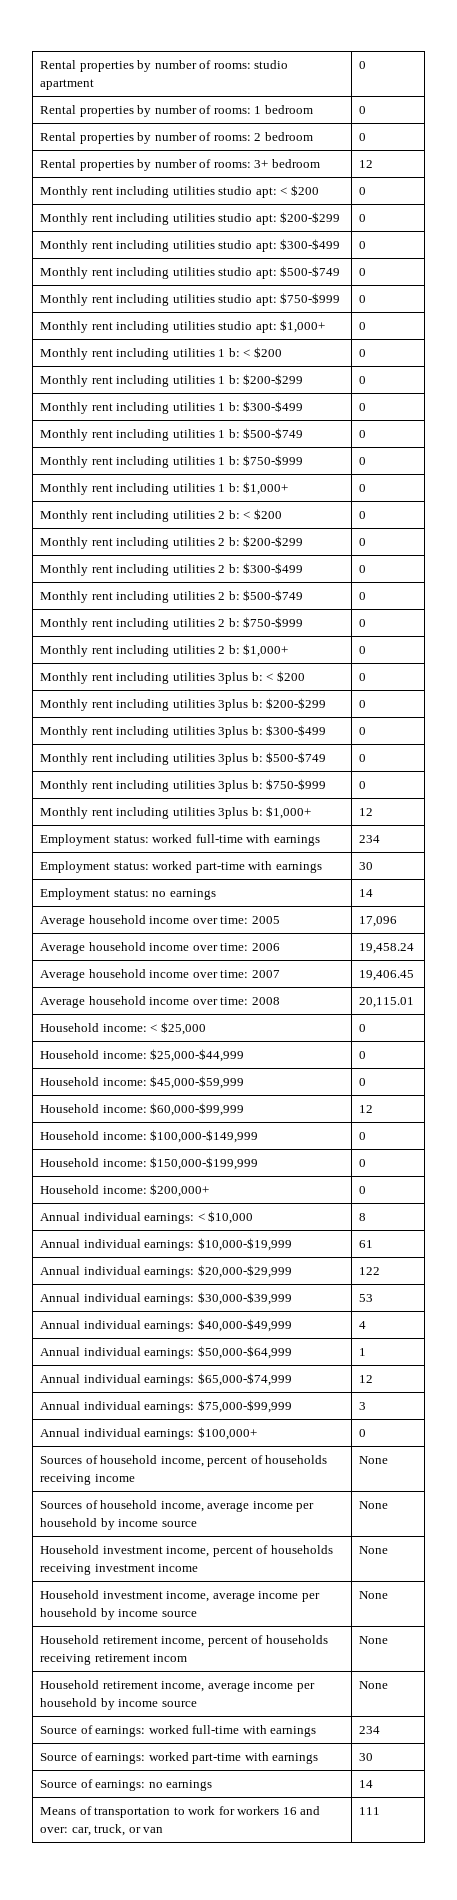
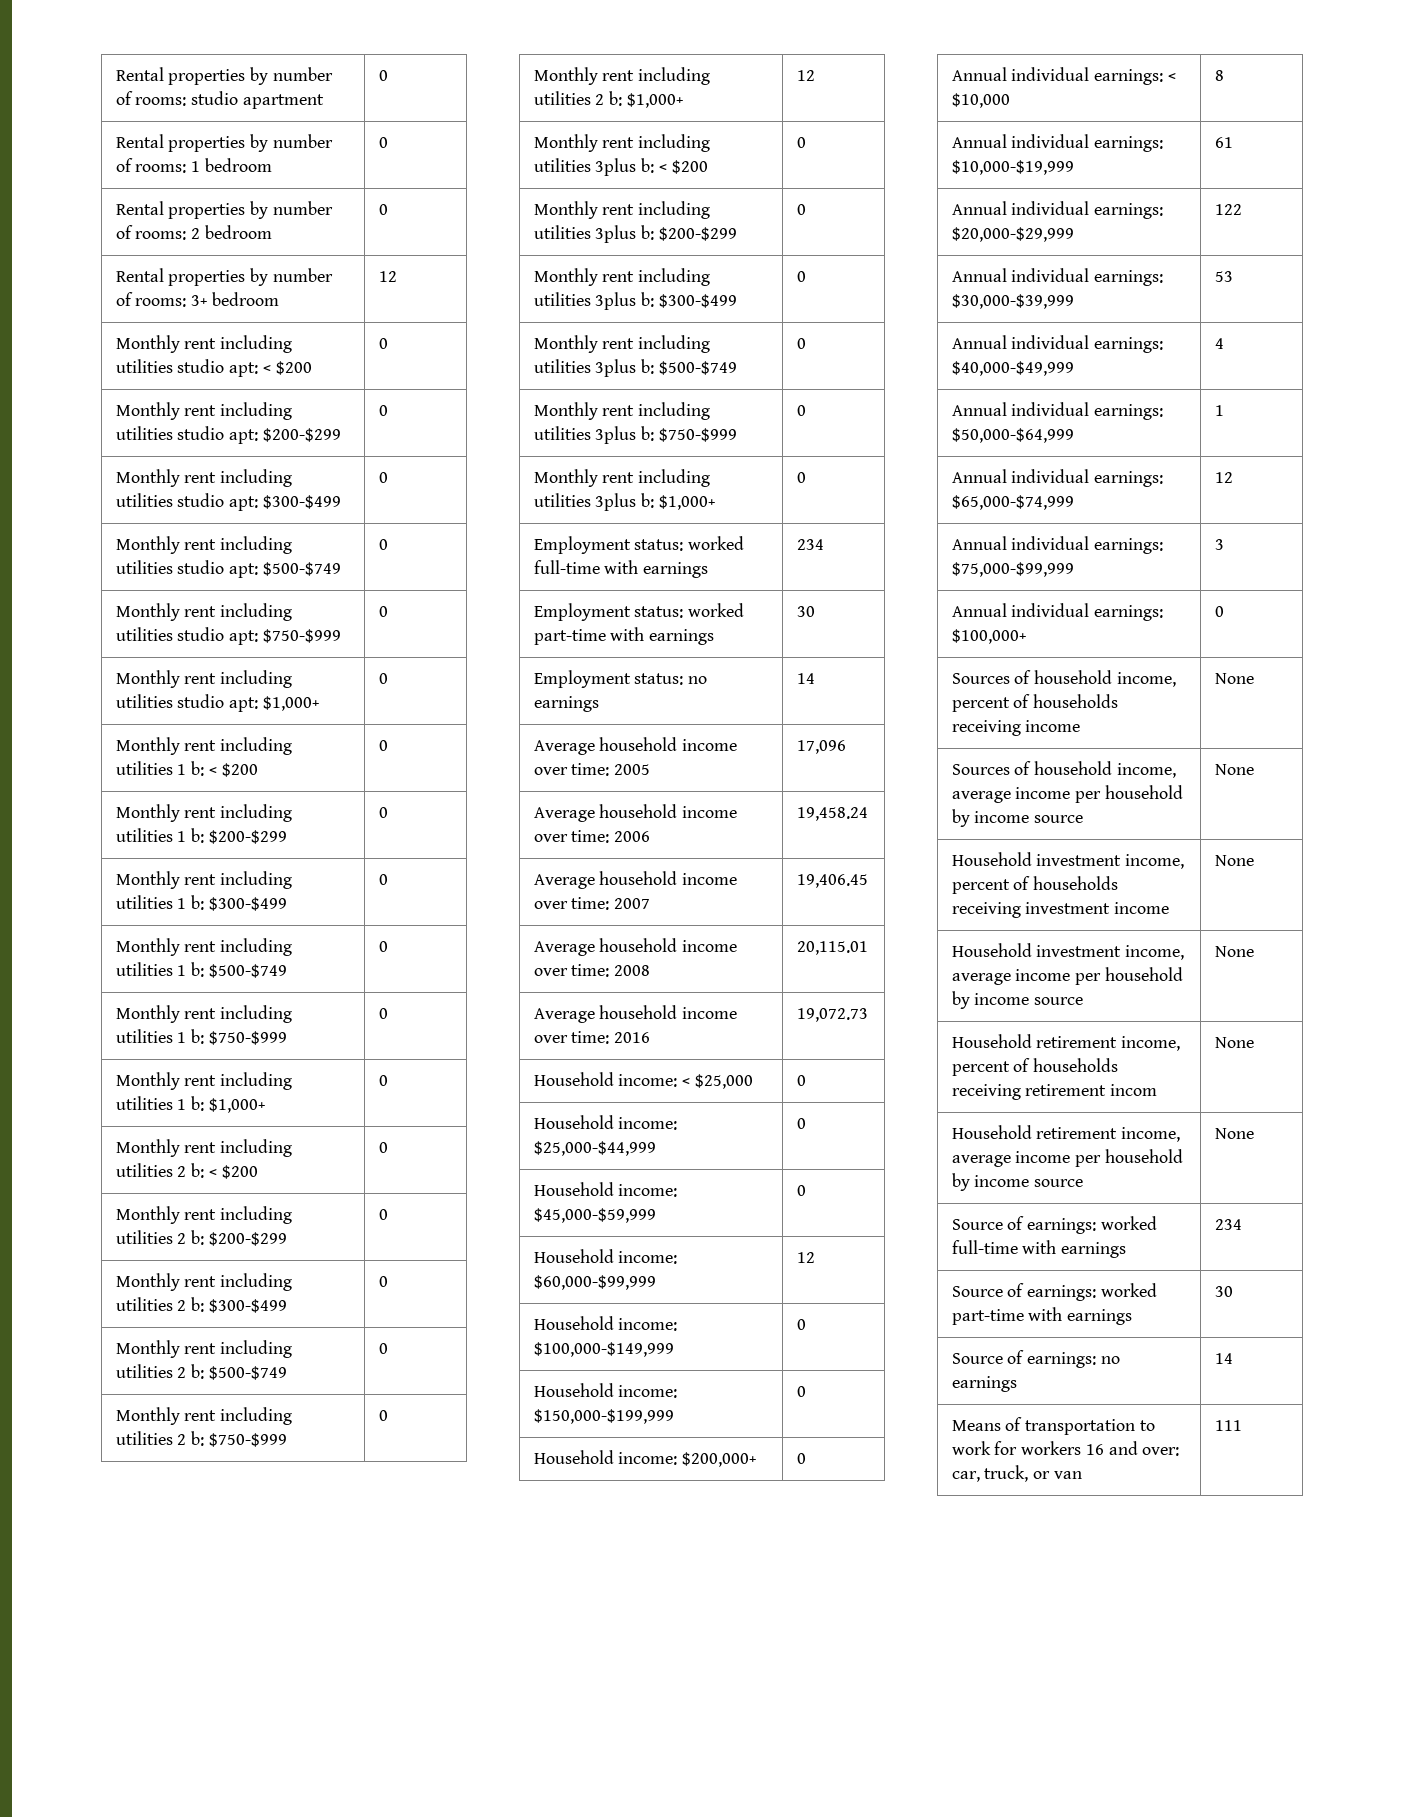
- Monthly rent including utilities 2 b: $1,000+ | 0
+ Monthly rent including utilities 2 b: $1,000+ | 12
- Monthly rent including utilities 3plus b: $1,000+ | 12
+ Monthly rent including utilities 3plus b: $1,000+ | 0
+ Average household income over time: 2016 | 19,072.73

